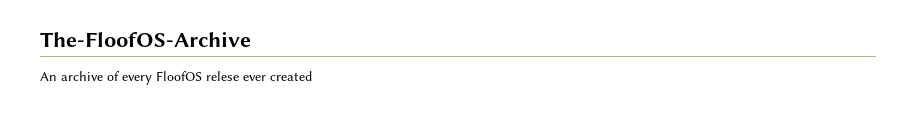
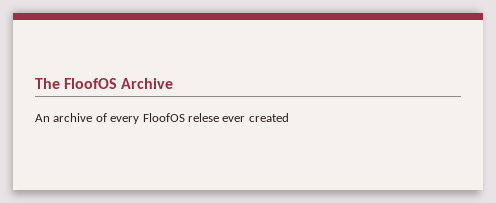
- The-FloofOS-Archive
+ The FloofOS Archive

